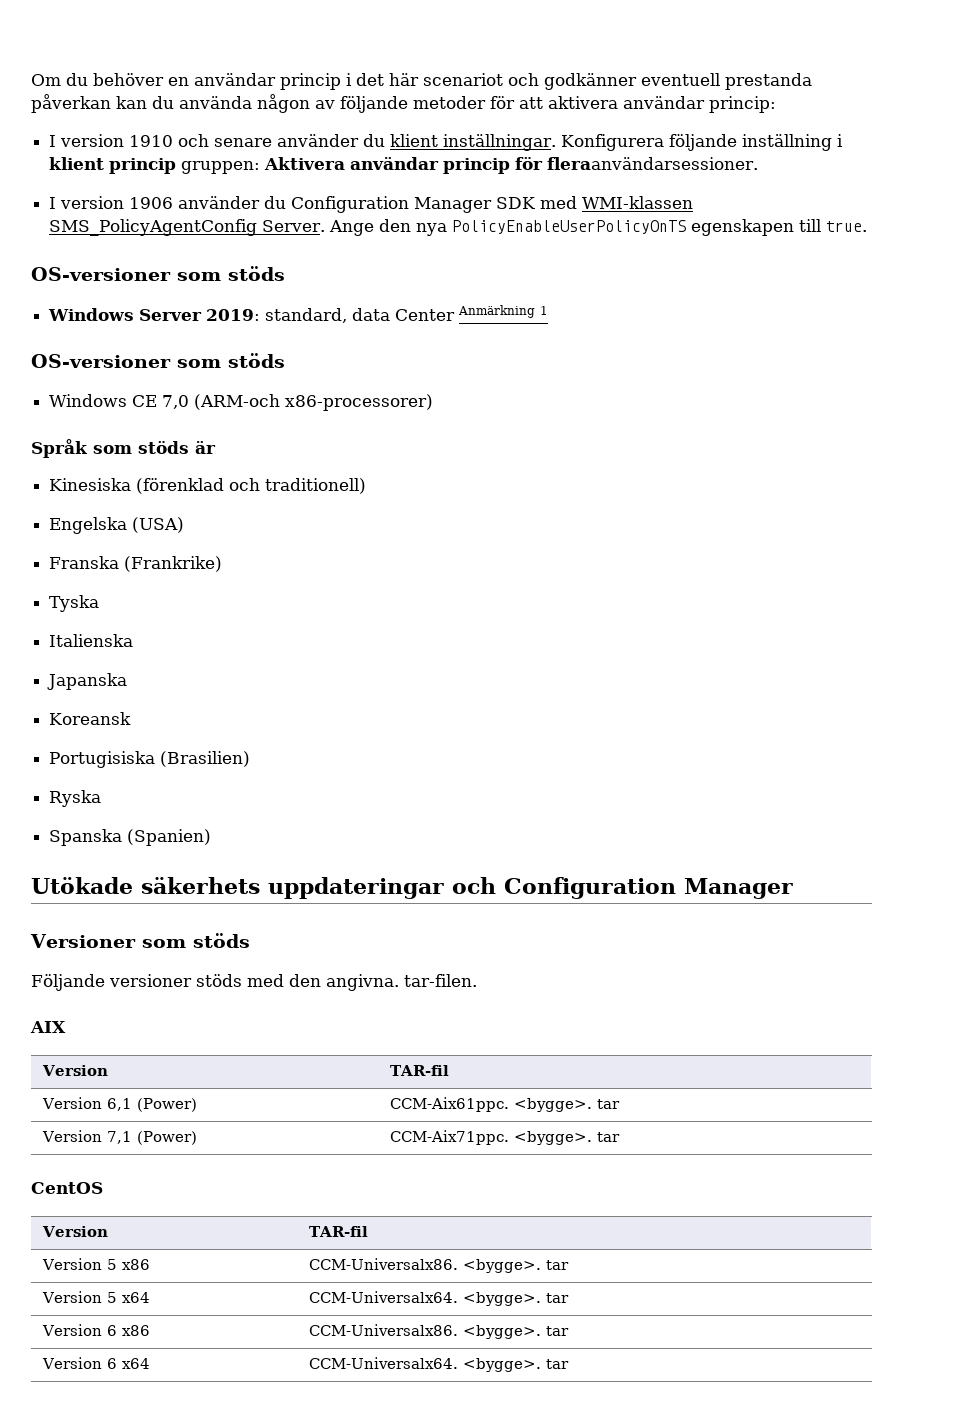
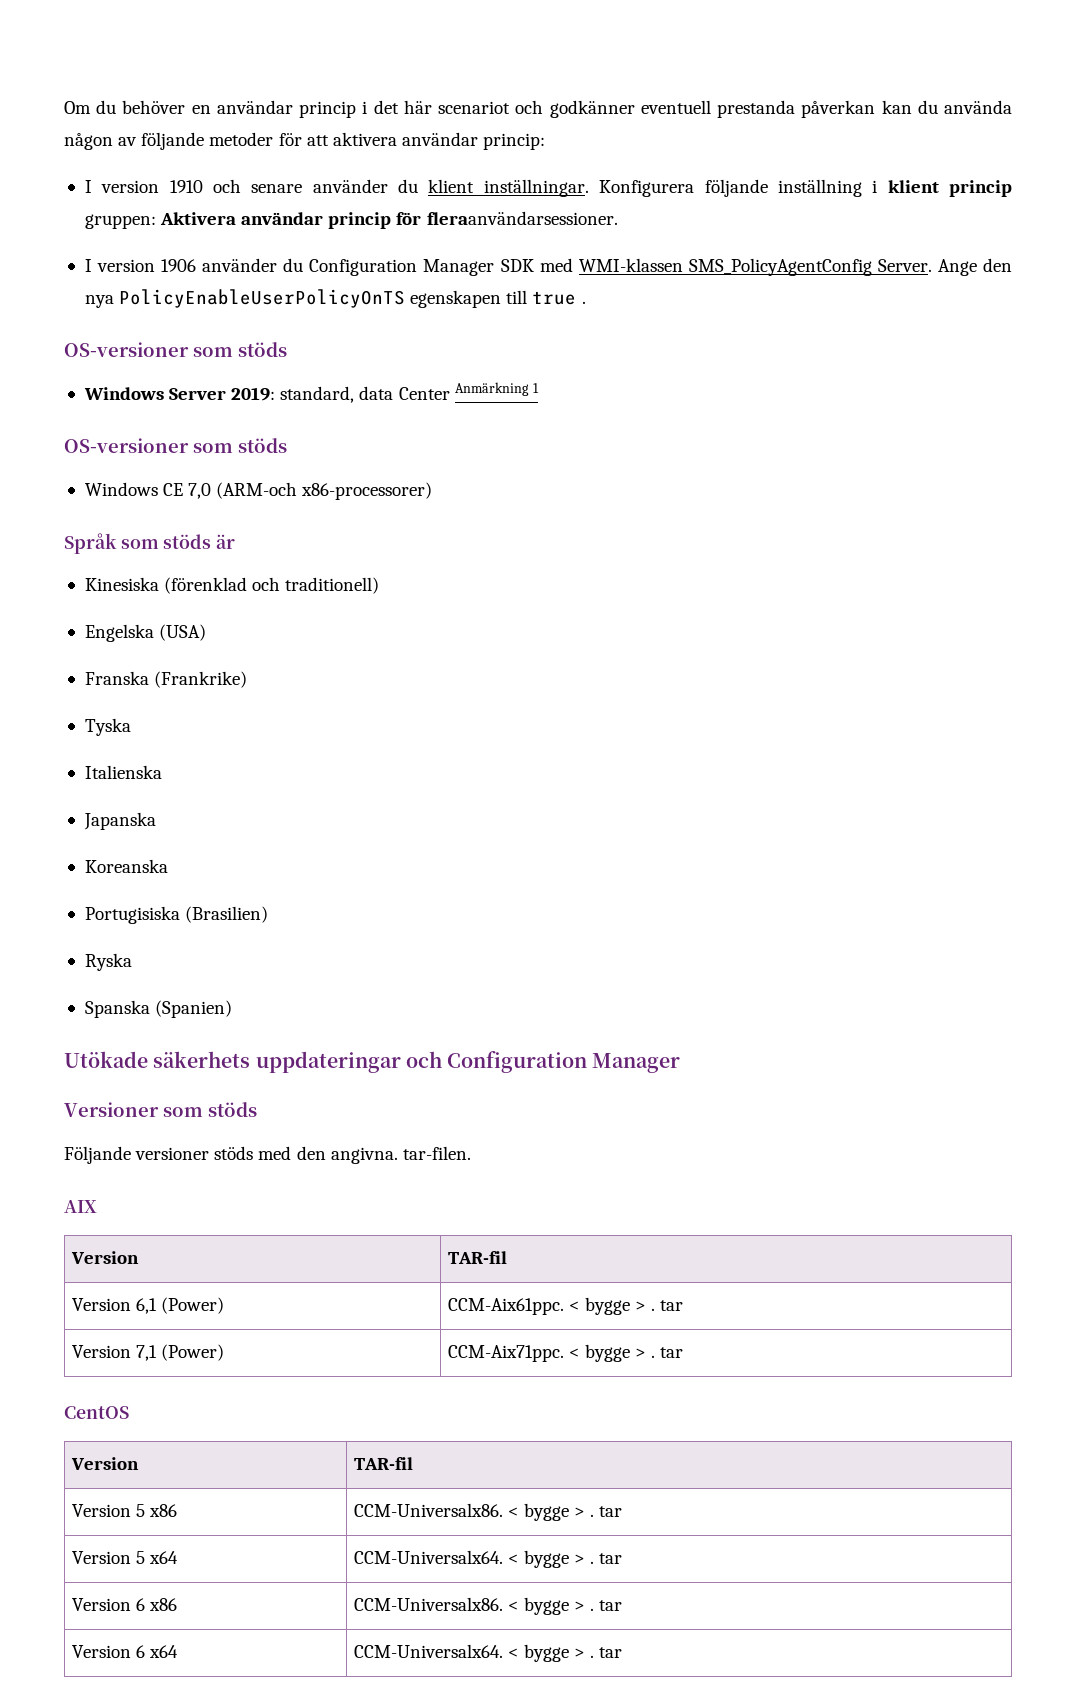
- Ange den nya PolicyEnableUserPolicyOnTS egenskapen till true.
+ Ange den nya PolicyEnableUserPolicyOnTS egenskapen till true .
- Koreansk
+ Koreanska
- Version 6,1 (Power) | CCM-Aix61ppc. <bygge>. tar
+ Version 6,1 (Power) | CCM-Aix61ppc. < bygge > . tar
- Version 7,1 (Power) | CCM-Aix71ppc. <bygge>. tar
+ Version 7,1 (Power) | CCM-Aix71ppc. < bygge > . tar
- Version 5 x86 | CCM-Universalx86. <bygge>. tar
+ Version 5 x86 | CCM-Universalx86. < bygge > . tar
- Version 5 x64 | CCM-Universalx64. <bygge>. tar
+ Version 5 x64 | CCM-Universalx64. < bygge > . tar
- Version 6 x86 | CCM-Universalx86. <bygge>. tar
+ Version 6 x86 | CCM-Universalx86. < bygge > . tar
- Version 6 x64 | CCM-Universalx64. <bygge>. tar
+ Version 6 x64 | CCM-Universalx64. < bygge > . tar

